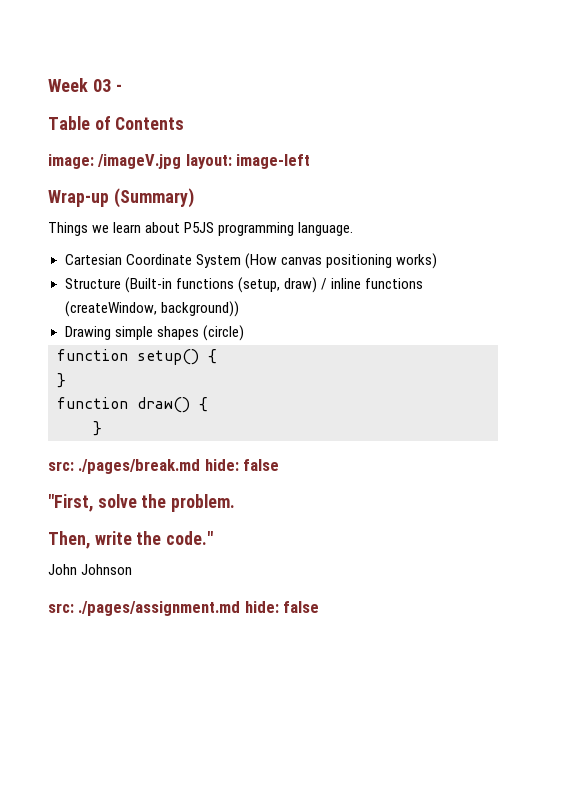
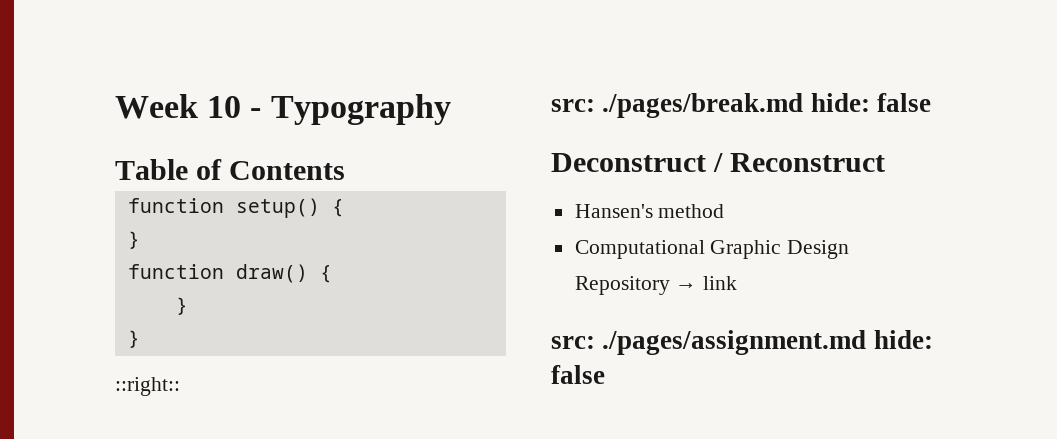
- Week 03 -
+ Week 10 - Typography
- image: /imageV.jpg layout: image-left
- Wrap-up (Summary)
- Things we learn about P5JS programming language.
- Cartesian Coordinate System (How canvas positioning works)
- Structure (Built-in functions (setup, draw) / inline functions (createWindow, background))
- Drawing simple shapes (circle)
  function draw() {
  }
+ }
+ ::right::
- "First, solve the problem.
- Then, write the code."
- John Johnson
+ Deconstruct / Reconstruct
+ Hansen's method
+ Computational Graphic Design Repository → link

